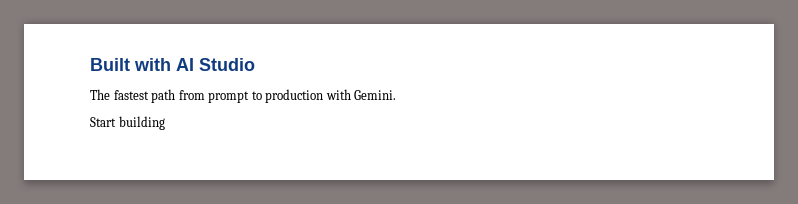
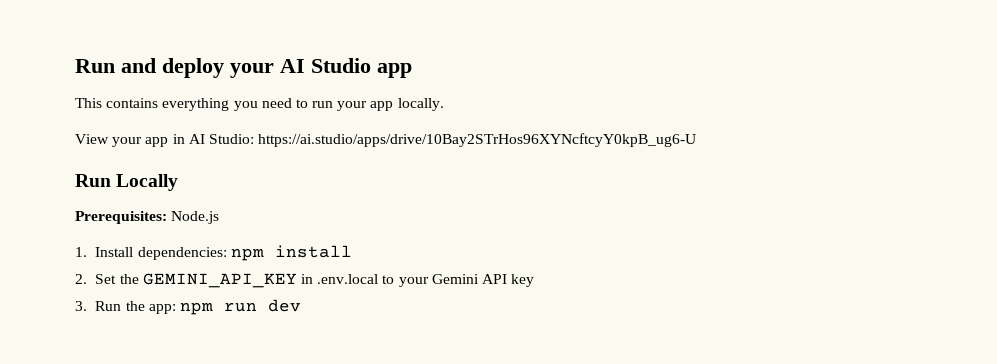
- Built with AI Studio
- The fastest path from prompt to production with Gemini.
- Start building
+ Run and deploy your AI Studio app
+ This contains everything you need to run your app locally.
+ View your app in AI Studio: https://ai.studio/apps/drive/10Bay2STrHos96XYNcftcyY0kpB_ug6-U
+ Run Locally
+ Prerequisites: Node.js
+ 1. Install dependencies: npm install
+ 2. Set the GEMINI_API_KEY in .env.local to your Gemini API key
+ 3. Run the app: npm run dev

